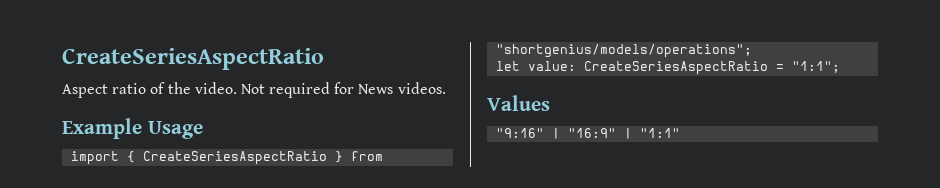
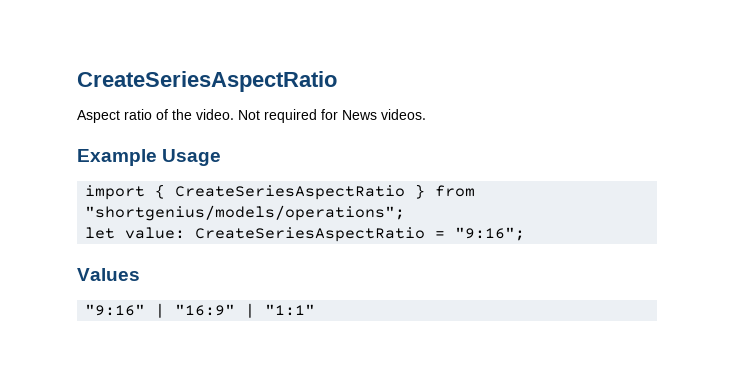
- let value: CreateSeriesAspectRatio = "1:1";
+ let value: CreateSeriesAspectRatio = "9:16";

